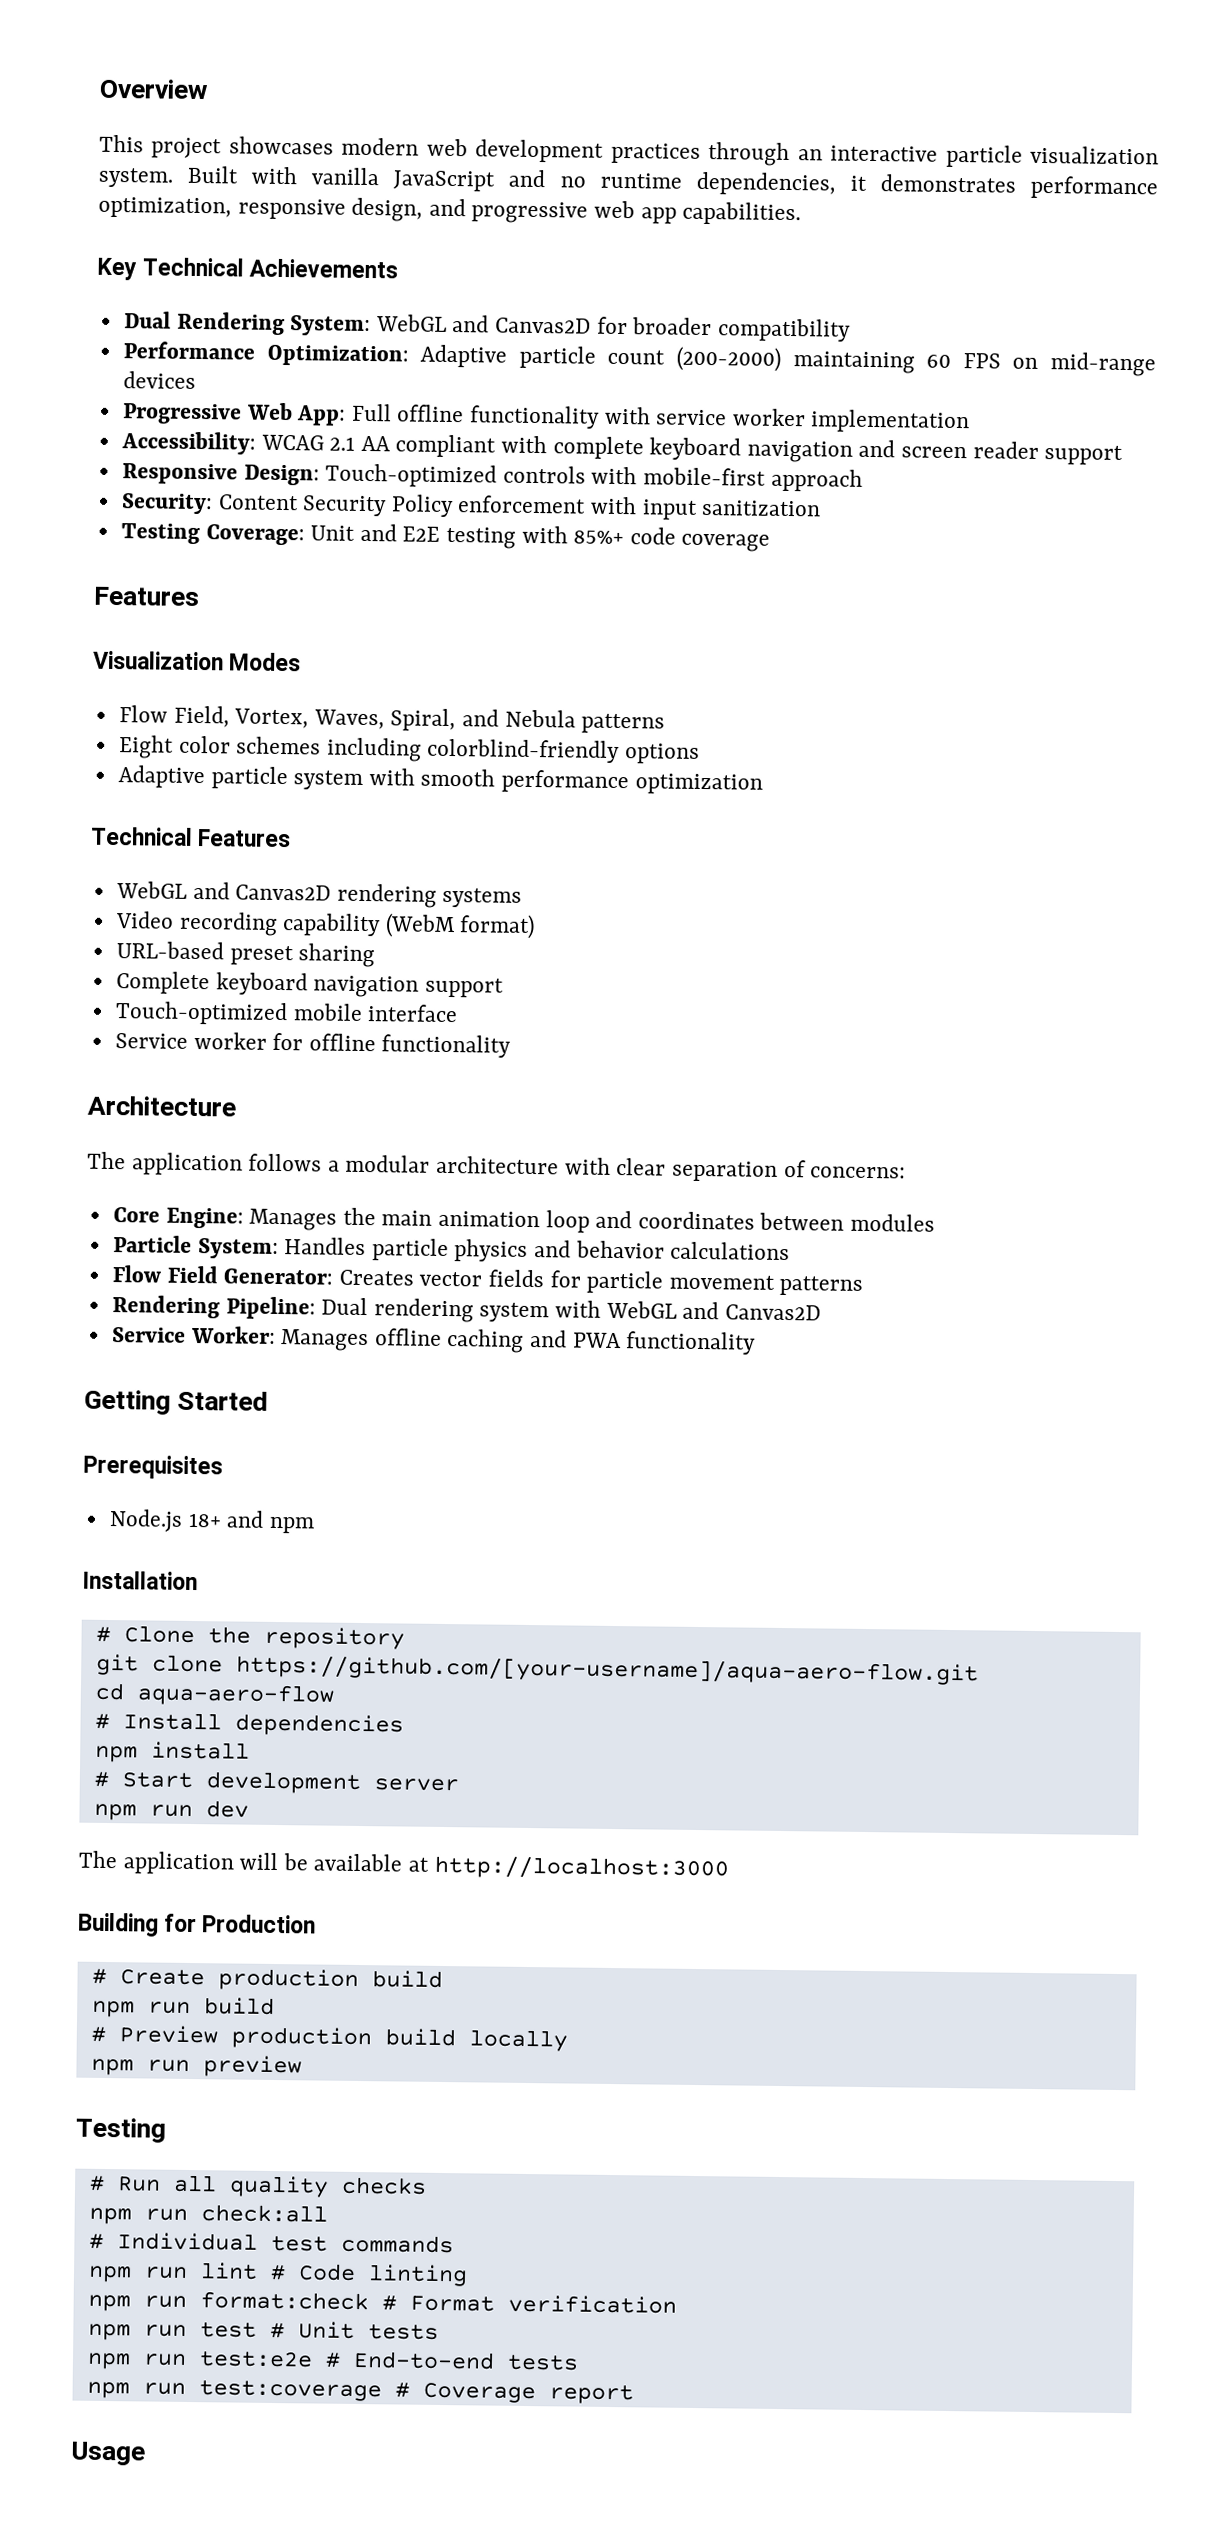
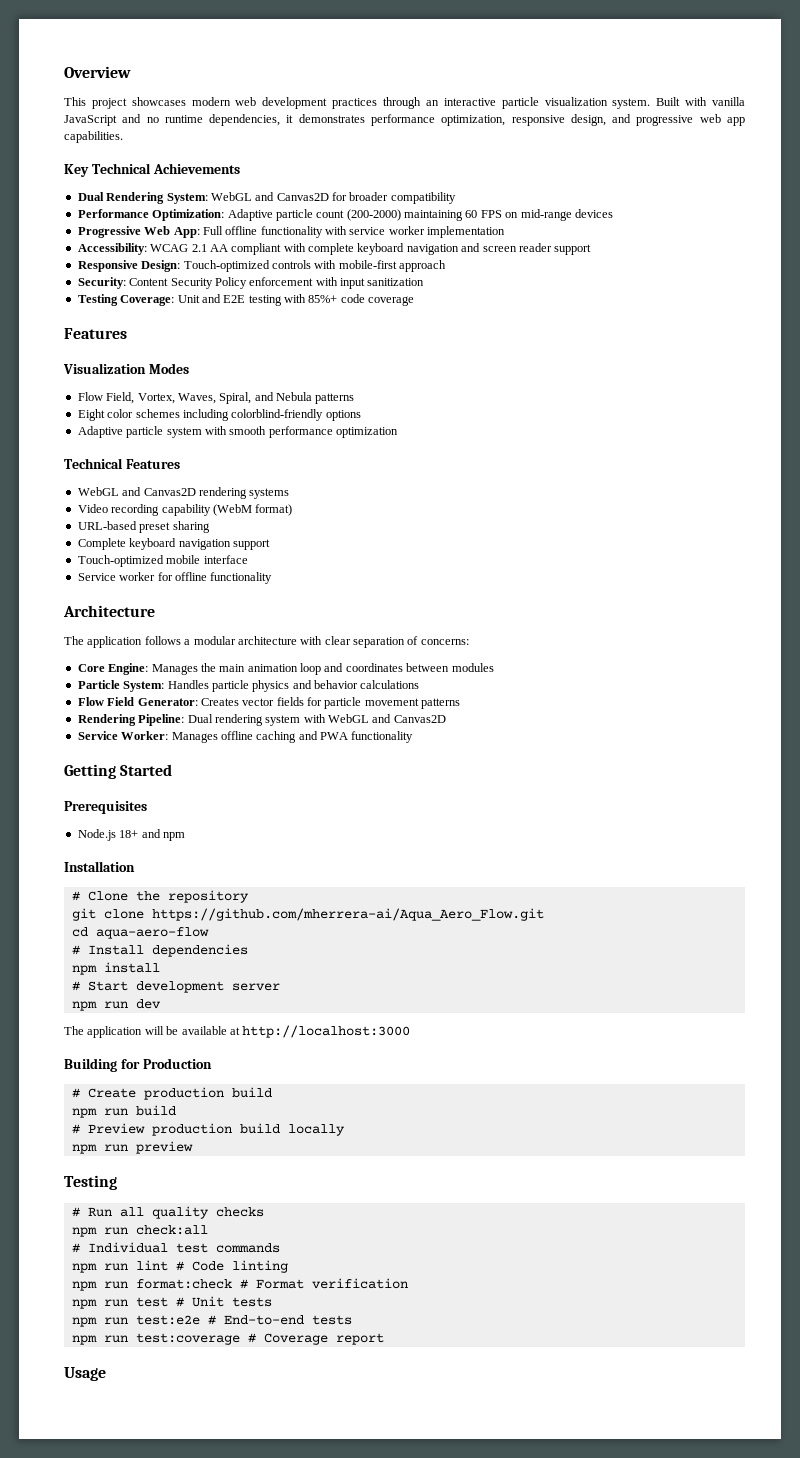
- git clone https://github.com/[your-username]/aqua-aero-flow.git
+ git clone https://github.com/mherrera-ai/Aqua_Aero_Flow.git

